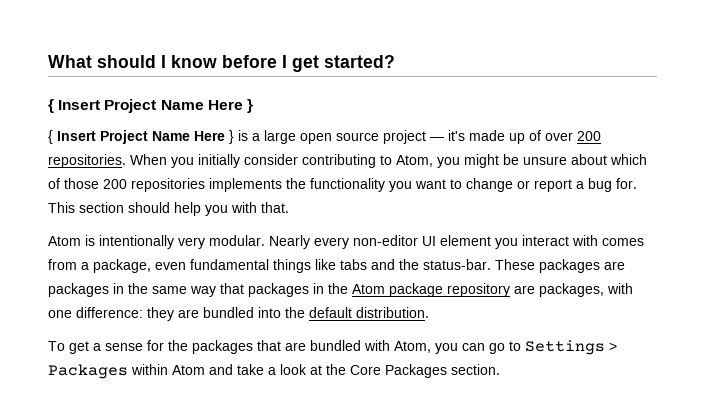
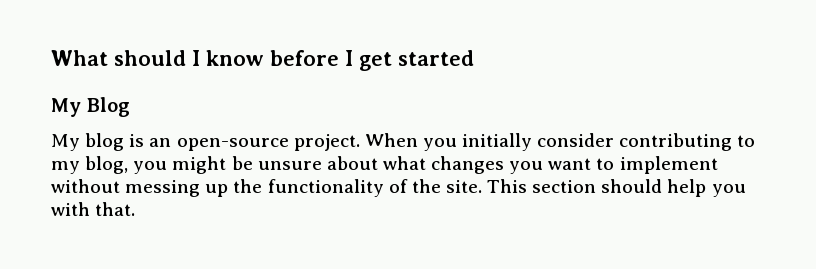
- What should I know before I get started?
- { Insert Project Name Here }
- { Insert Project Name Here } is a large open source project — it's made up of over 200 repositories.
+ What should I know before I get started
+ My Blog
+ My blog is an open-source project.
- When you initially consider contributing to Atom, you might be unsure about which of those 200 repositories implements the functionality you want to change or report a bug for.
+ When you initially consider contributing to my blog, you might be unsure about what changes you want to implement without messing up the functionality of the site.
- Atom is intentionally very modular. Nearly every non-editor UI element you interact with comes from a package, even fundamental things like tabs and the status-bar. These packages are packages in the same way that packages in the Atom package repository are packages, with one difference: they are bundled into the default distribution.
- To get a sense for the packages that are bundled with Atom, you can go to Settings > Packages within Atom and take a look at the Core Packages section.

